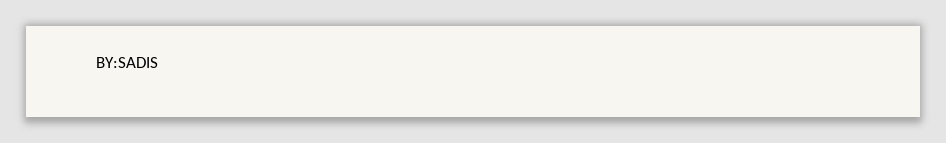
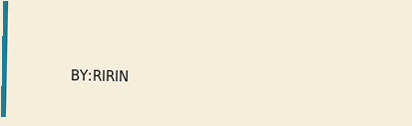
- BY:SADIS
+ BY:RIRIN

